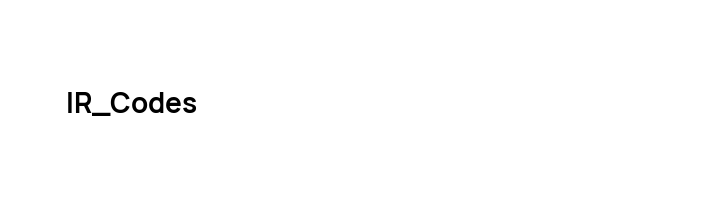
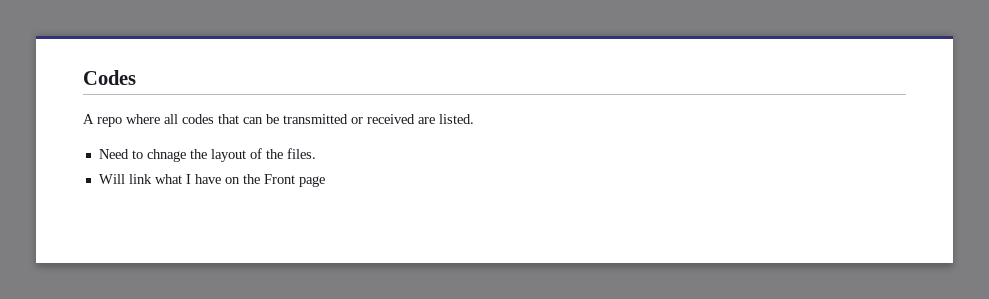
- IR_Codes
+ Codes
+ A repo where all codes that can be transmitted or received are listed.
+ Need to chnage the layout of the files.
+ Will link what I have on the Front page

